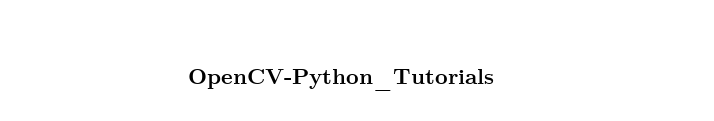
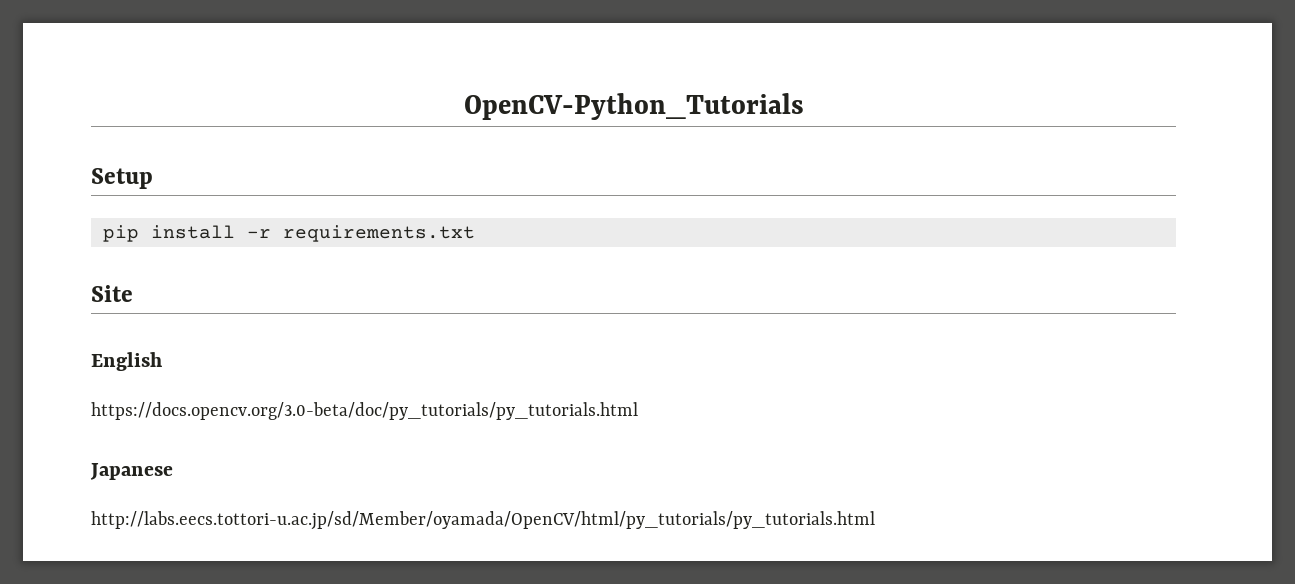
+ Setup
+ pip install -r requirements.txt
+ Site
+ English
+ https://docs.opencv.org/3.0-beta/doc/py_tutorials/py_tutorials.html
+ Japanese
+ http://labs.eecs.tottori-u.ac.jp/sd/Member/oyamada/OpenCV/html/py_tutorials/py_tutorials.html

